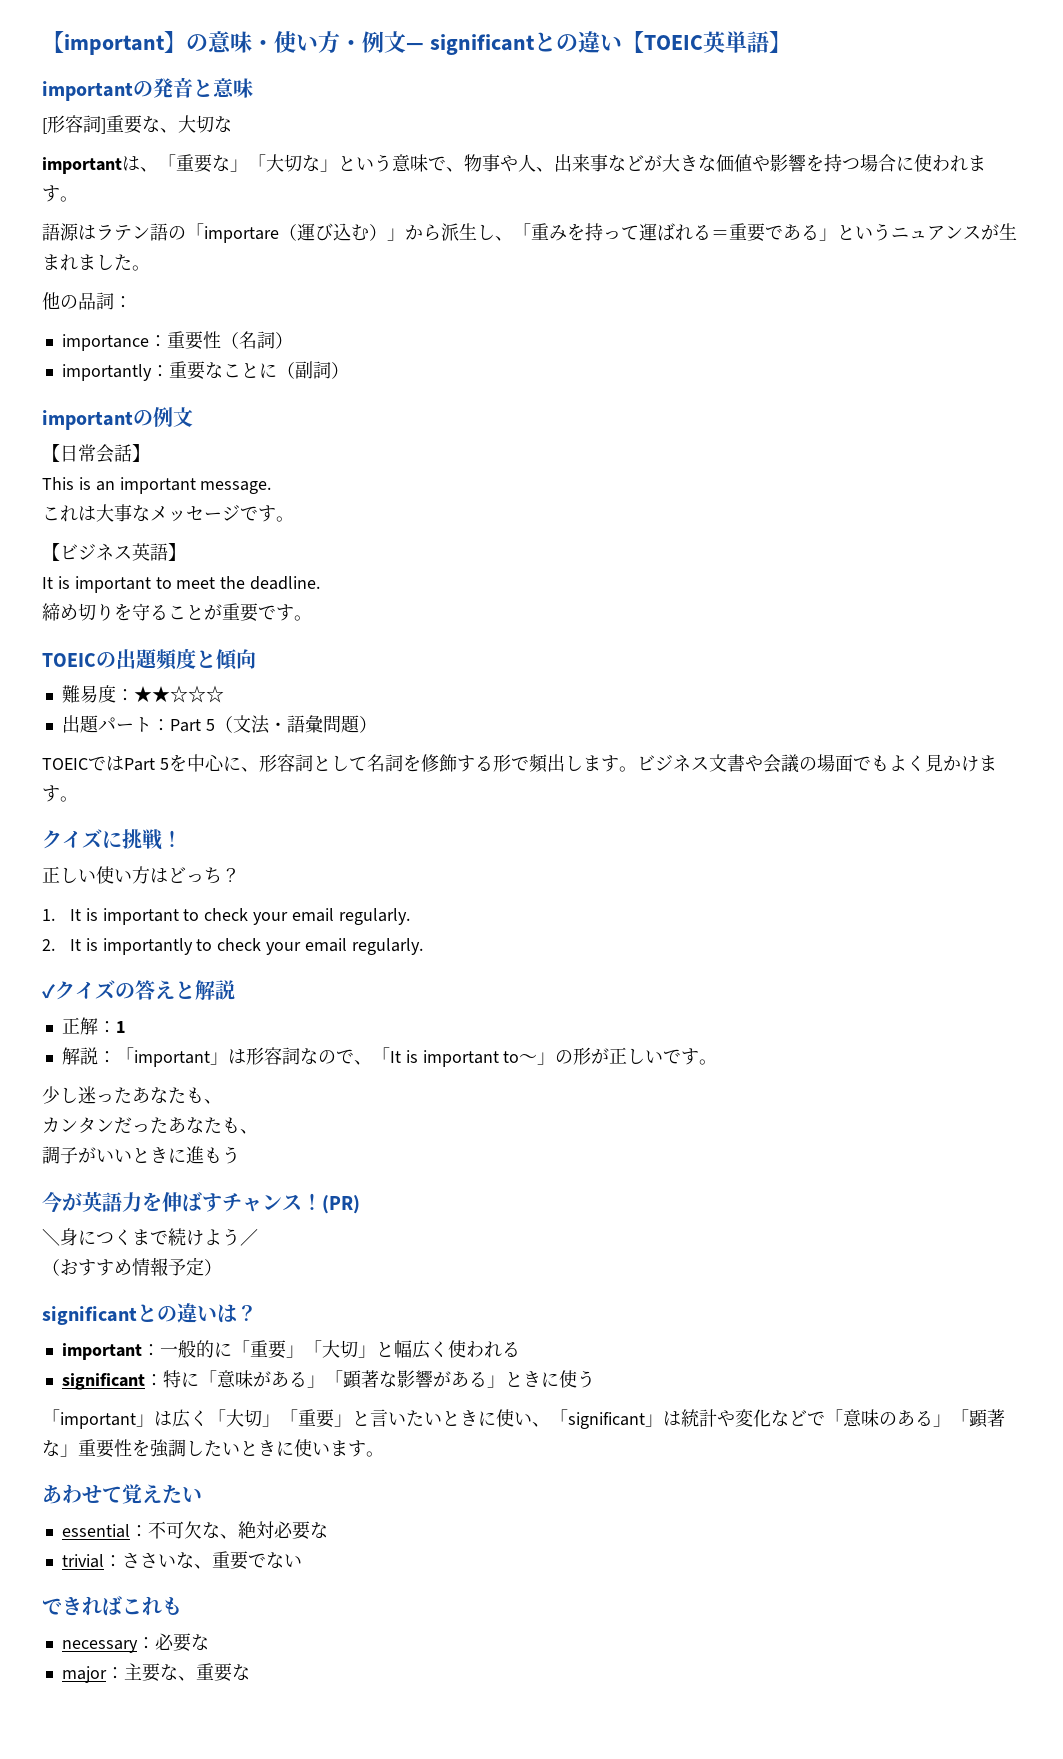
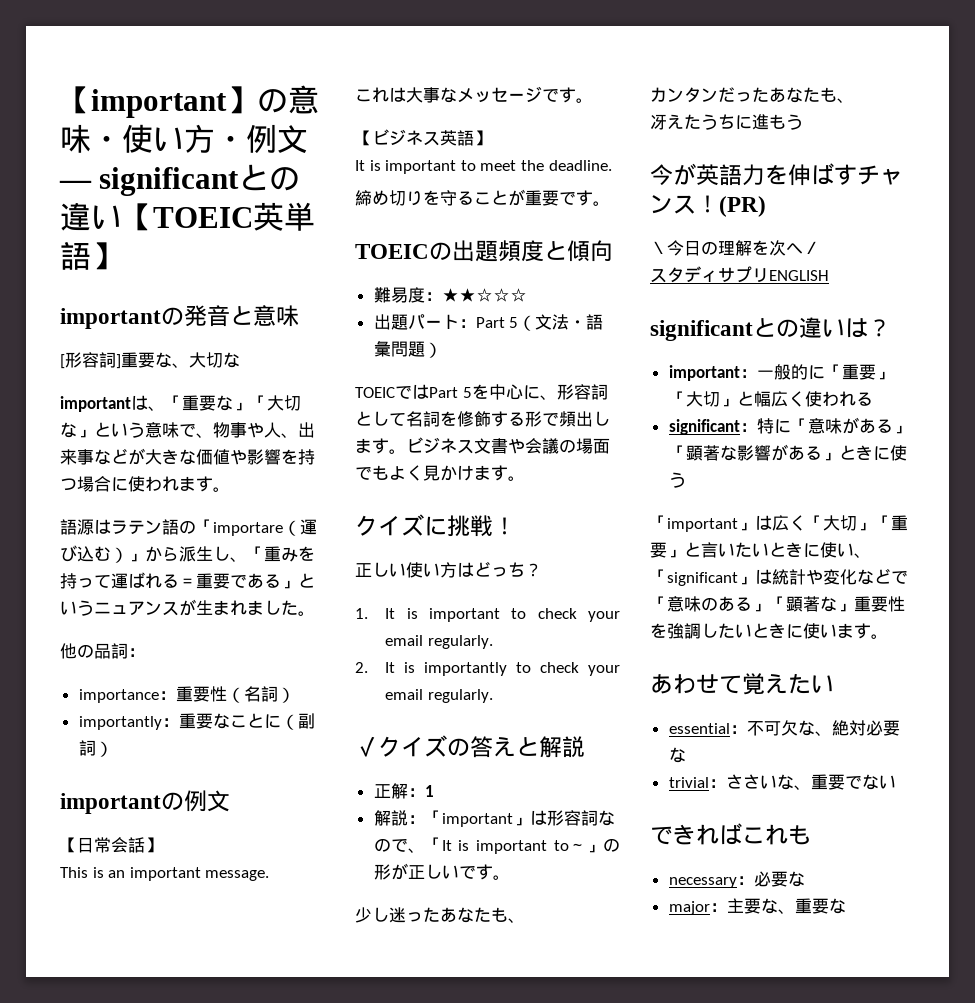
- 調子がいいときに進もう
+ 冴えたうちに進もう
- ＼身につくまで続けよう／
- （おすすめ情報予定）
+ ＼今日の理解を次へ／
+ スタディサプリENGLISH

